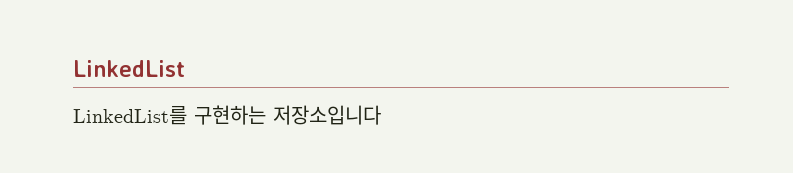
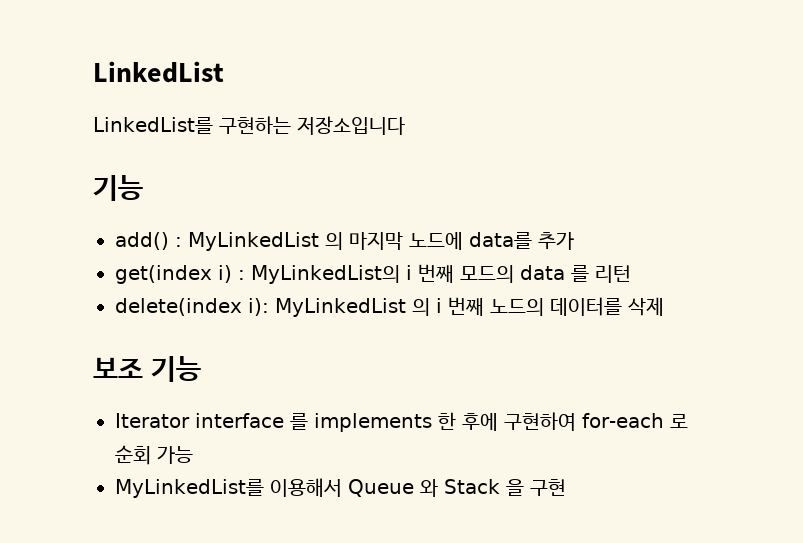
  LinkedList를 구현하는 저장소입니다
+ 기능
+ add() : MyLinkedList 의 마지막 노드에 data를 추가
+ get(index i) : MyLinkedList의 i 번째 모드의 data 를 리턴
+ delete(index i): MyLinkedList 의 i 번째 노드의 데이터를 삭제
+ 보조 기능
+ Iterator interface 를 implements 한 후에 구현하여 for-each 로 순회 가능
+ MyLinkedList를 이용해서 Queue 와 Stack 을 구현

